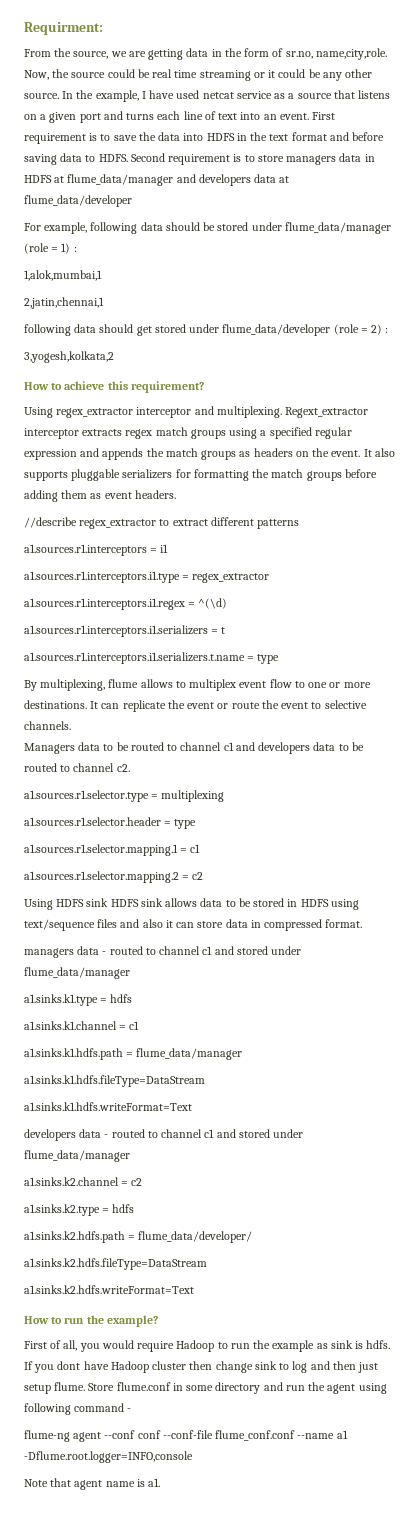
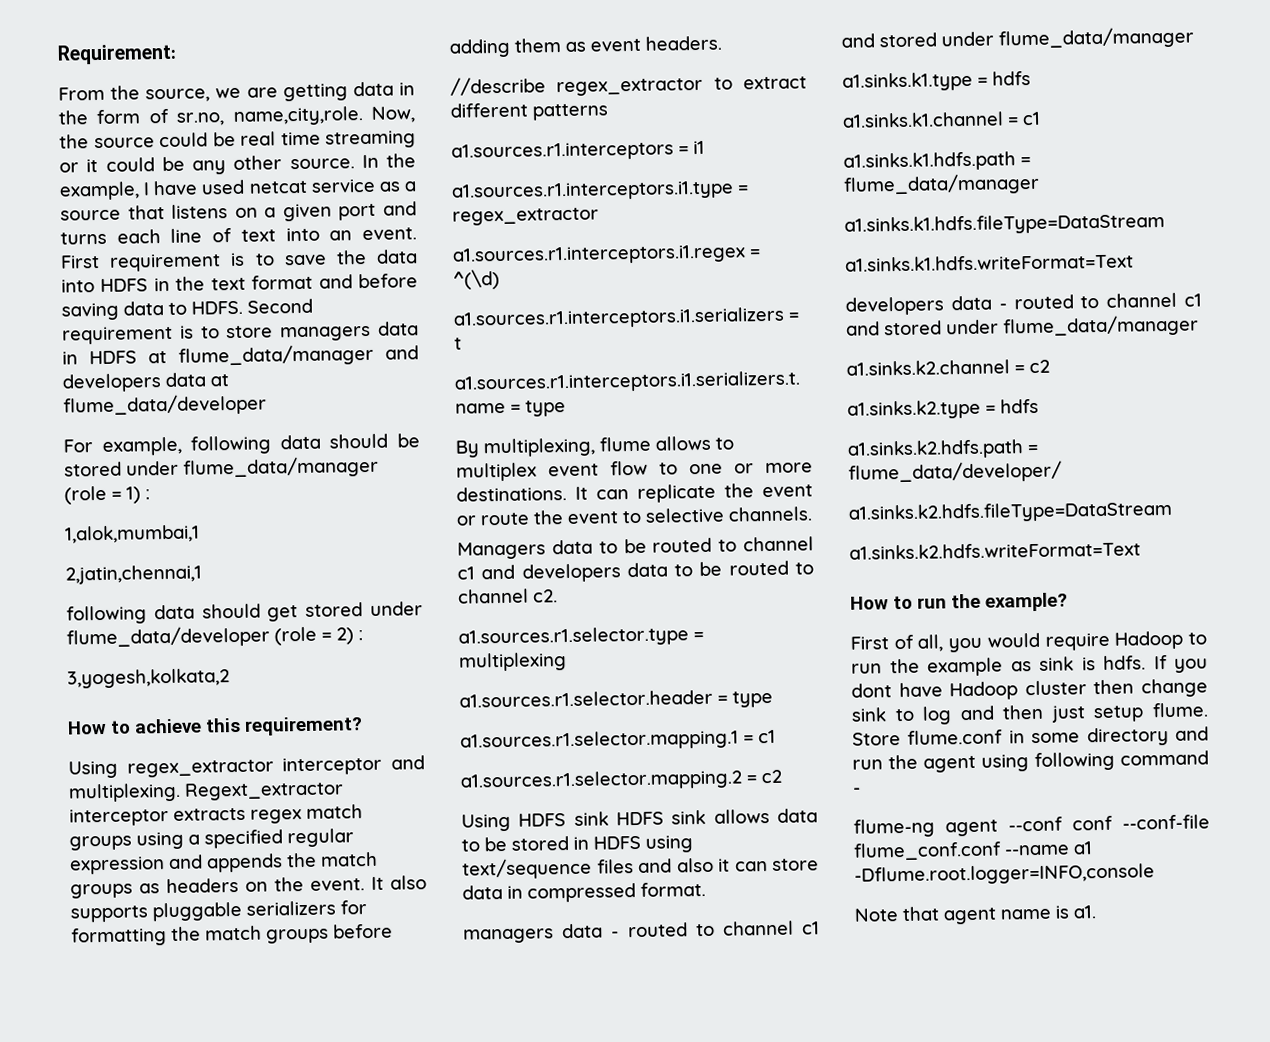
- Requirment:
+ Requirement:

